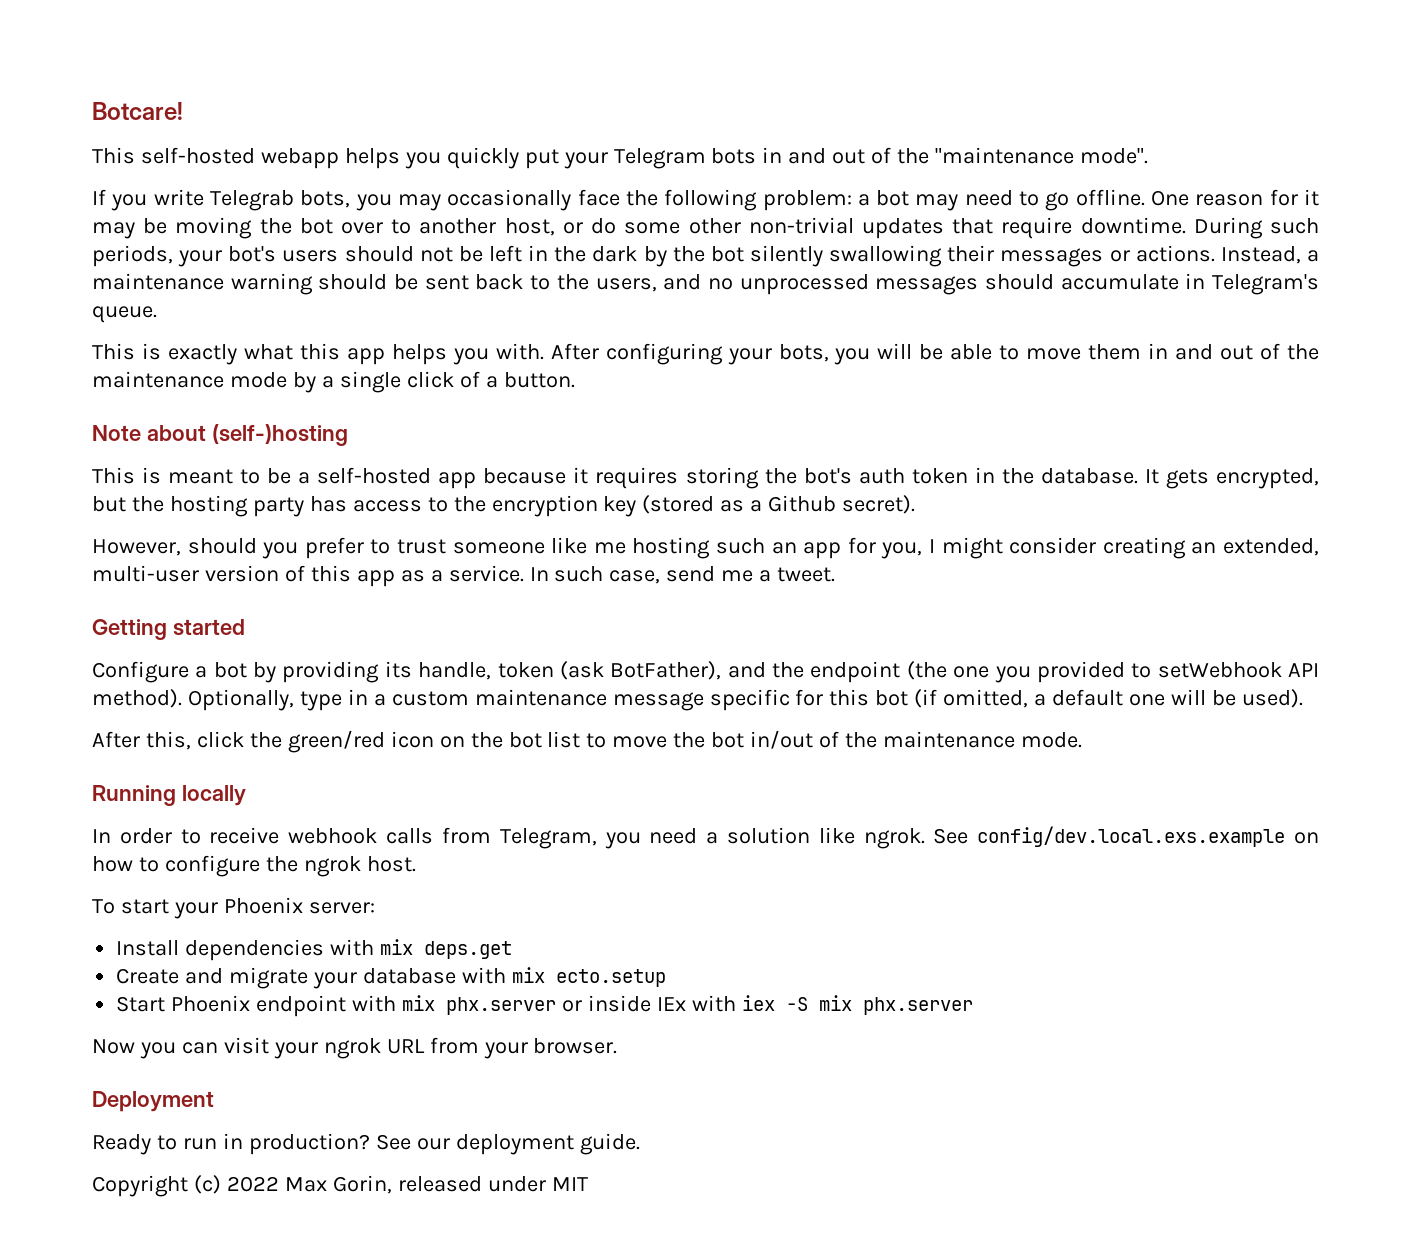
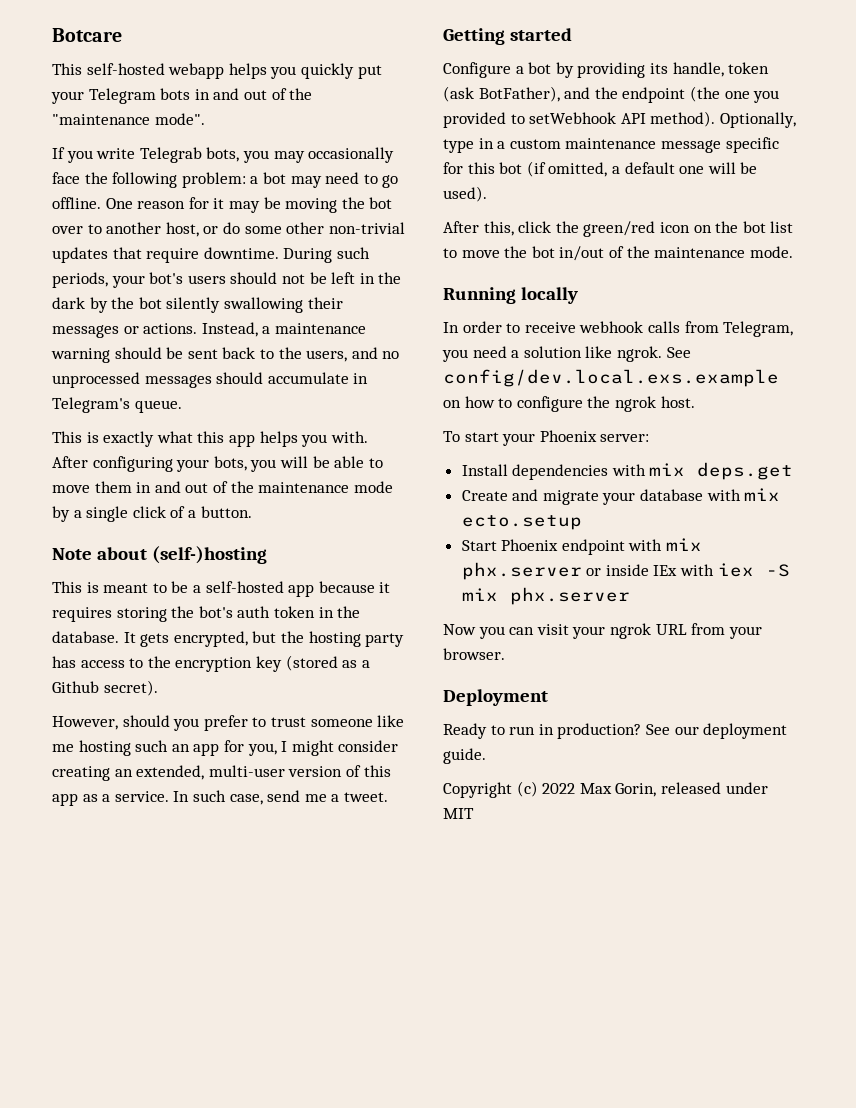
- Botcare!
+ Botcare

